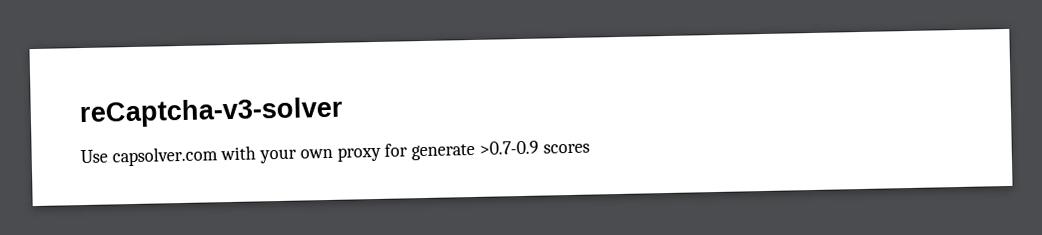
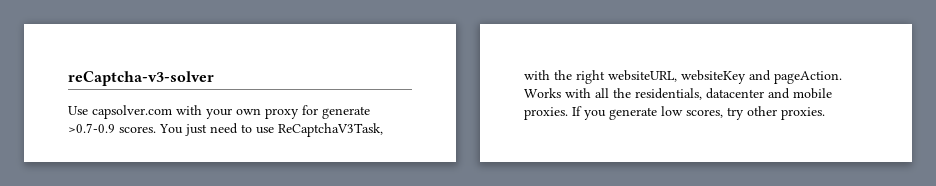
- Use capsolver.com with your own proxy for generate >0.7-0.9 scores
+ Use capsolver.com with your own proxy for generate >0.7-0.9 scores. You just need to use ReCaptchaV3Task, with the right websiteURL, websiteKey and pageAction. Works with all the residentials, datacenter and mobile proxies. If you generate low scores, try other proxies.

